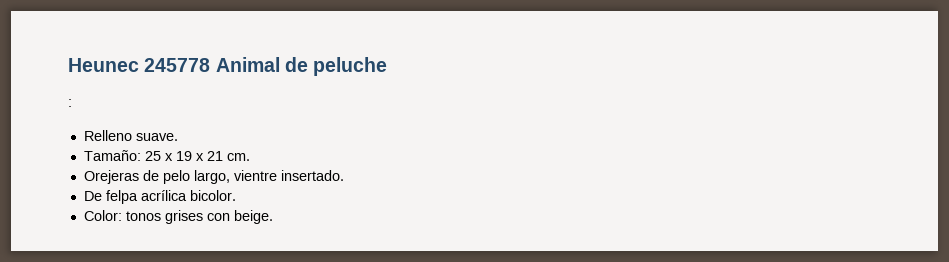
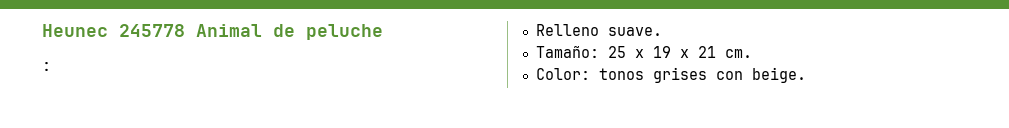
- Orejeras de pelo largo, vientre insertado.
- De felpa acrílica bicolor.

